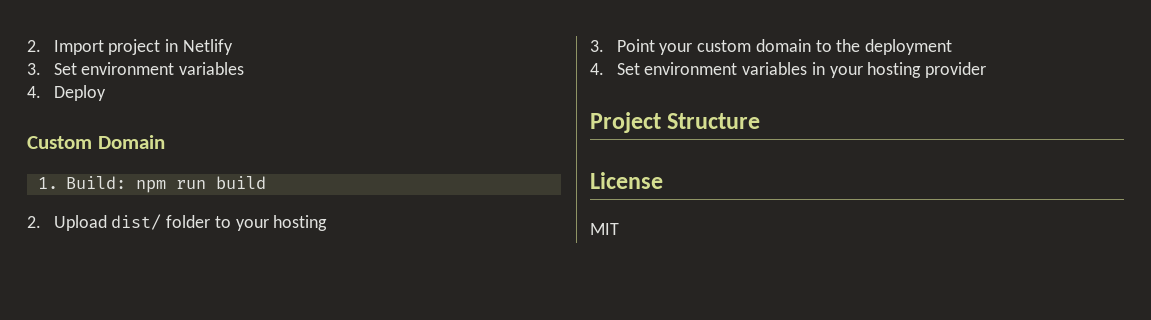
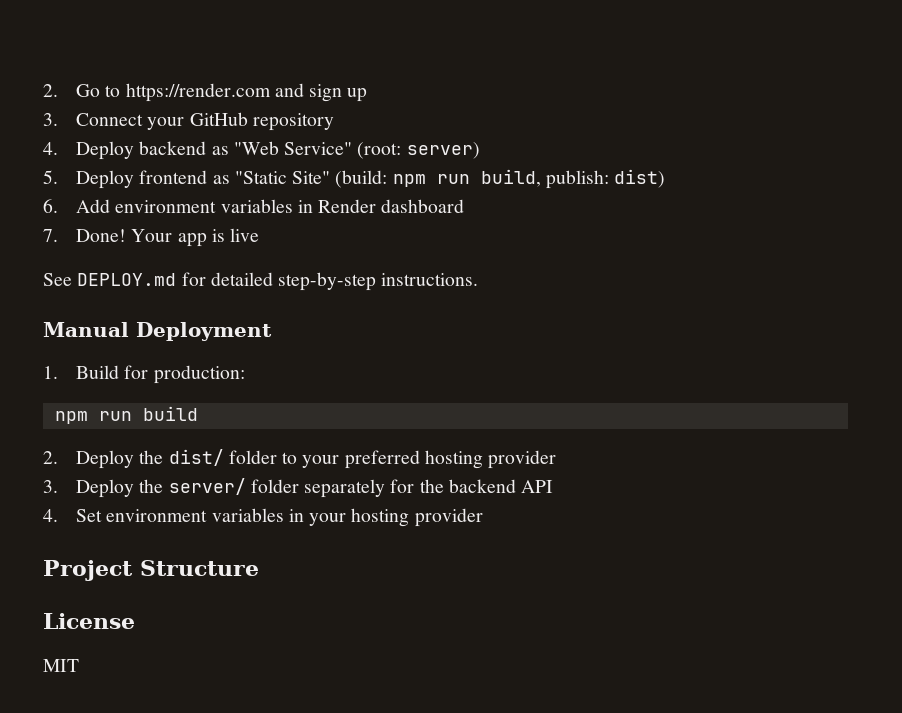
- 2. Import project in Netlify
- 3. Set environment variables
- 4. Deploy
- Custom Domain
- 1. Build: npm run build
+ 2. Go to https://render.com and sign up
+ 3. Connect your GitHub repository
+ 4. Deploy backend as "Web Service" (root: server)
+ 5. Deploy frontend as "Static Site" (build: npm run build, publish: dist)
+ 6. Add environment variables in Render dashboard
+ 7. Done! Your app is live
+ See DEPLOY.md for detailed step-by-step instructions.
+ Manual Deployment
+ 1. Build for production:
+ npm run build
- 2. Upload dist/ folder to your hosting
- 3. Point your custom domain to the deployment
+ 2. Deploy the dist/ folder to your preferred hosting provider
+ 3. Deploy the server/ folder separately for the backend API

